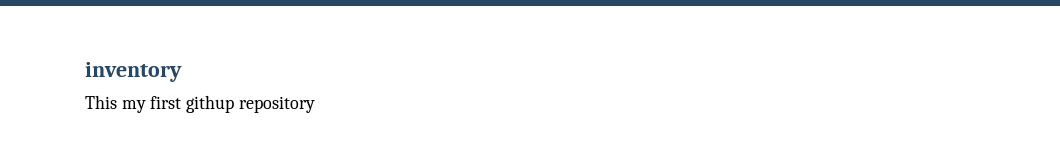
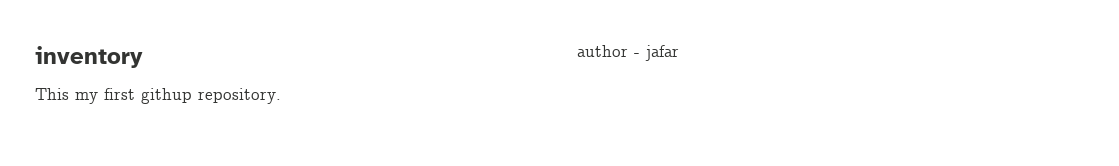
- This my first githup repository
+ This my first githup repository.
+ author - jafar

